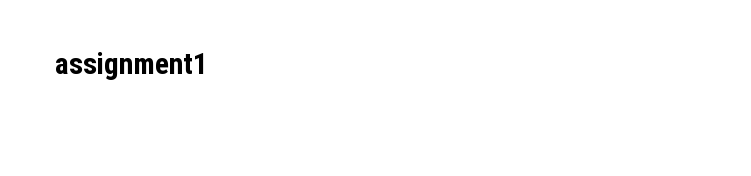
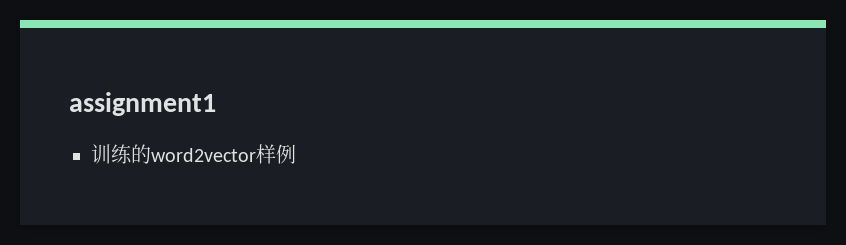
+ 训练的word2vector样例

